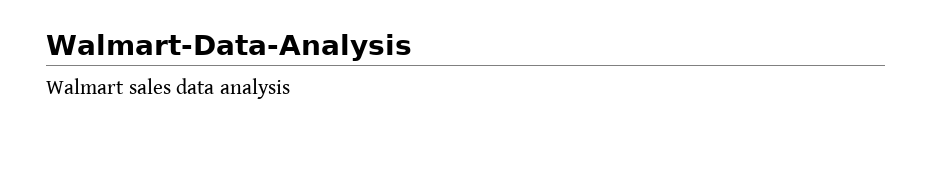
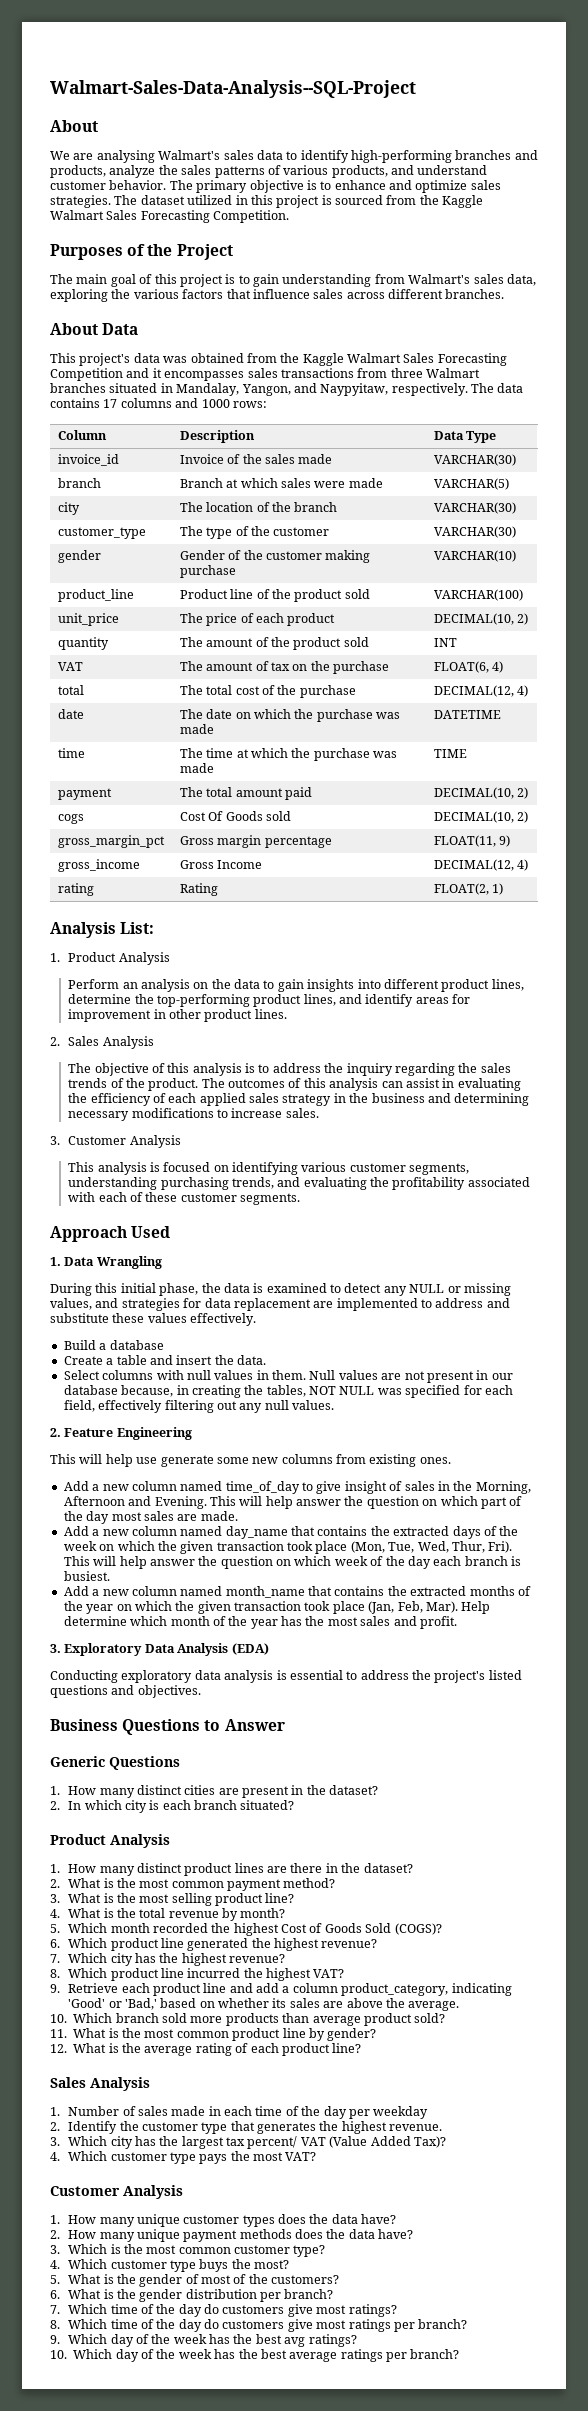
- Walmart-Data-Analysis
- Walmart sales data analysis
+ Walmart-Sales-Data-Analysis--SQL-Project
+ About
+ We are analysing Walmart's sales data to identify high-performing branches and products, analyze the sales patterns of various products, and understand customer behavior. The primary objective is to enhance and optimize sales strategies. The dataset utilized in this project is sourced from the Kaggle Walmart Sales Forecasting Competition.
+ Purposes of the Project
+ The main goal of this project is to gain understanding from Walmart's sales data, exploring the various factors that influence sales across different branches.
+ About Data
+ This project's data was obtained from the Kaggle Walmart Sales Forecasting Competition and it encompasses sales transactions from three Walmart branches situated in Mandalay, Yangon, and Naypyitaw, respectively. The data contains 17 columns and 1000 rows:
+ Column | Description | Data Type
+ invoice_id | Invoice of the sales made | VARCHAR(30)
+ branch | Branch at which sales were made | VARCHAR(5)
+ city | The location of the branch | VARCHAR(30)
+ customer_type | The type of the customer | VARCHAR(30)
+ gender | Gender of the customer making purchase | VARCHAR(10)
+ product_line | Product line of the product sold | VARCHAR(100)
+ unit_price | The price of each product | DECIMAL(10, 2)
+ quantity | The amount of the product sold | INT
+ VAT | The amount of tax on the purchase | FLOAT(6, 4)
+ total | The total cost of the purchase | DECIMAL(12, 4)
+ date | The date on which the purchase was made | DATETIME
+ time | The time at which the purchase was made | TIME
+ payment | The total amount paid | DECIMAL(10, 2)
+ cogs | Cost Of Goods sold | DECIMAL(10, 2)
+ gross_margin_pct | Gross margin percentage | FLOAT(11, 9)
+ gross_income | Gross Income | DECIMAL(12, 4)
+ rating | Rating | FLOAT(2, 1)
+ Analysis List:
+ 1. Product Analysis
+ Perform an analysis on the data to gain insights into different product lines, determine the top-performing product lines, and identify areas for improvement in other product lines.
+ 2. Sales Analysis
+ The objective of this analysis is to address the inquiry regarding the sales trends of the product. The outcomes of this analysis can assist in evaluating the efficiency of each applied sales strategy in the business and determining necessary modifications to increase sales.
+ 3. Customer Analysis
+ This analysis is focused on identifying various customer segments, understanding purchasing trends, and evaluating the profitability associated with each of these customer segments.
+ Approach Used
+ 1. Data Wrangling
+ During this initial phase, the data is examined to detect any NULL or missing values, and strategies for data replacement are implemented to address and substitute these values effectively.
+ Build a database
+ Create a table and insert the data.
+ Select columns with null values in them. Null values are not present in our database because, in creating the tables, NOT NULL was specified for each field, effectively filtering out any null values.
+ 2. Feature Engineering
+ This will help use generate some new columns from existing ones.
+ Add a new column named time_of_day to give insight of sales in the Morning, Afternoon and Evening. This will help answer the question on which part of the day most sales are made.
+ Add a new column named day_name that contains the extracted days of the week on which the given transaction took place (Mon, Tue, Wed, Thur, Fri). This will help answer the question on which week of the day each branch is busiest.
+ Add a new column named month_name that contains the extracted months of the year on which the given transaction took place (Jan, Feb, Mar). Help determine which month of the year has the most sales and profit.
+ 3. Exploratory Data Analysis (EDA)
+ Conducting exploratory data analysis is essential to address the project's listed questions and objectives.
+ Business Questions to Answer
+ Generic Questions
+ 1. How many distinct cities are present in the dataset?
+ 2. In which city is each branch situated?
+ Product Analysis
+ 1. How many distinct product lines are there in the dataset?
+ 2. What is the most common payment method?
+ 3. What is the most selling product line?
+ 4. What is the total revenue by month?
+ 5. Which month recorded the highest Cost of Goods Sold (COGS)?
+ 6. Which product line generated the highest revenue?
+ 7. Which city has the highest revenue?
+ 8. Which product line incurred the highest VAT?
+ 9. Retrieve each product line and add a column product_category, indicating 'Good' or 'Bad,' based on whether its sales are above the average.
+ 10. Which branch sold more products than average product sold?
+ 11. What is the most common product line by gender?
+ 12. What is the average rating of each product line?
+ Sales Analysis
+ 1. Number of sales made in each time of the day per weekday
+ 2. Identify the customer type that generates the highest revenue.
+ 3. Which city has the largest tax percent/ VAT (Value Added Tax)?
+ 4. Which customer type pays the most VAT?
+ Customer Analysis
+ 1. How many unique customer types does the data have?
+ 2. How many unique payment methods does the data have?
+ 3. Which is the most common customer type?
+ 4. Which customer type buys the most?
+ 5. What is the gender of most of the customers?
+ 6. What is the gender distribution per branch?
+ 7. Which time of the day do customers give most ratings?
+ 8. Which time of the day do customers give most ratings per branch?
+ 9. Which day of the week has the best avg ratings?
+ 10. Which day of the week has the best average ratings per branch?

